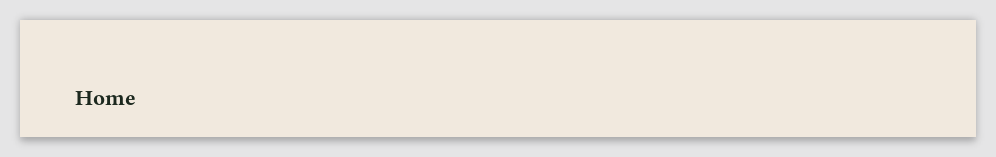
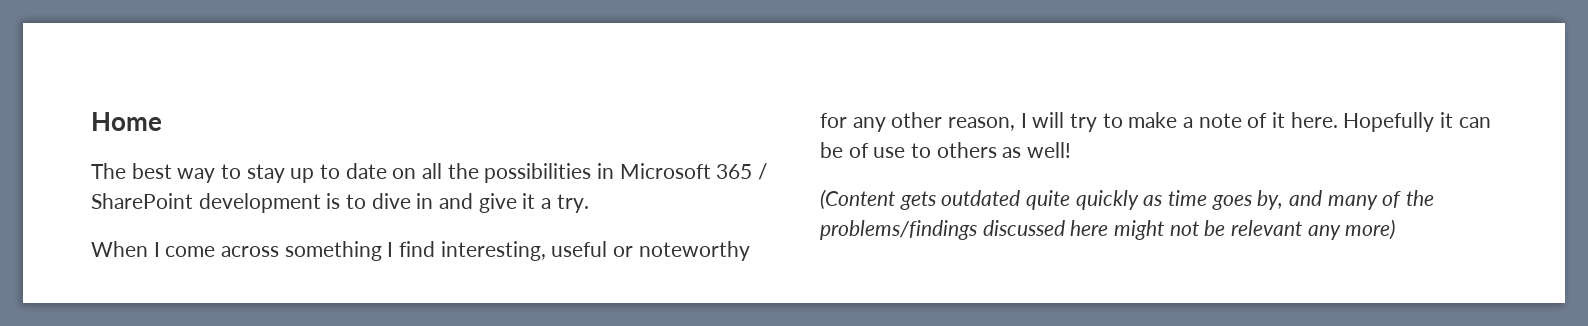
+ The best way to stay up to date on all the possibilities in Microsoft 365 / SharePoint development is to dive in and give it a try.
+ When I come across something I find interesting, useful or noteworthy for any other reason, I will try to make a note of it here. Hopefully it can be of use to others as well!
+ (Content gets outdated quite quickly as time goes by, and many of the problems/findings discussed here might not be relevant any more)

